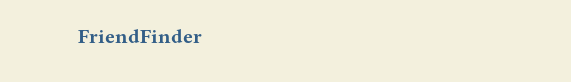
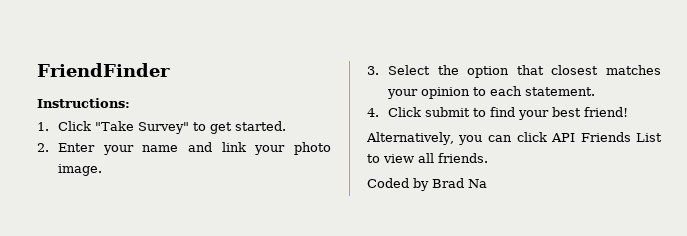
+ Instructions:
+ 1. Click "Take Survey" to get started.
+ 2. Enter your name and link your photo image.
+ 3. Select the option that closest matches your opinion to each statement.
+ 4. Click submit to find your best friend!
+ Alternatively, you can click API Friends List to view all friends.
+ Coded by Brad Na

